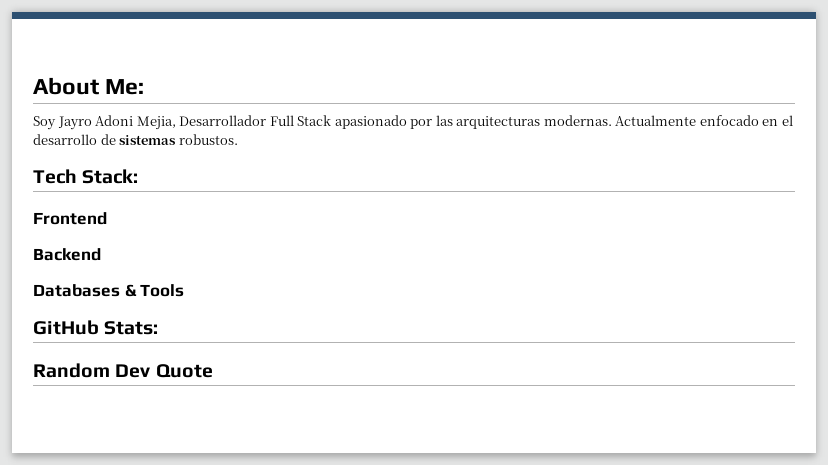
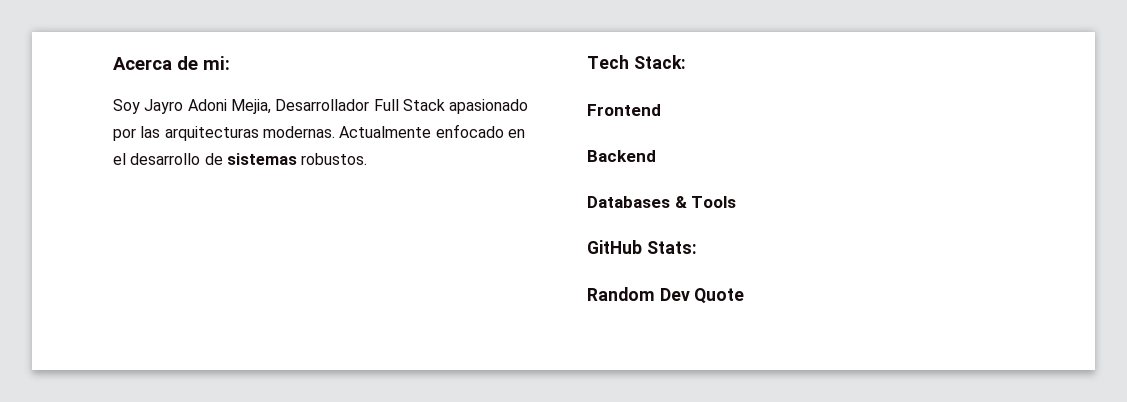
- About Me:
+ Acerca de mi:

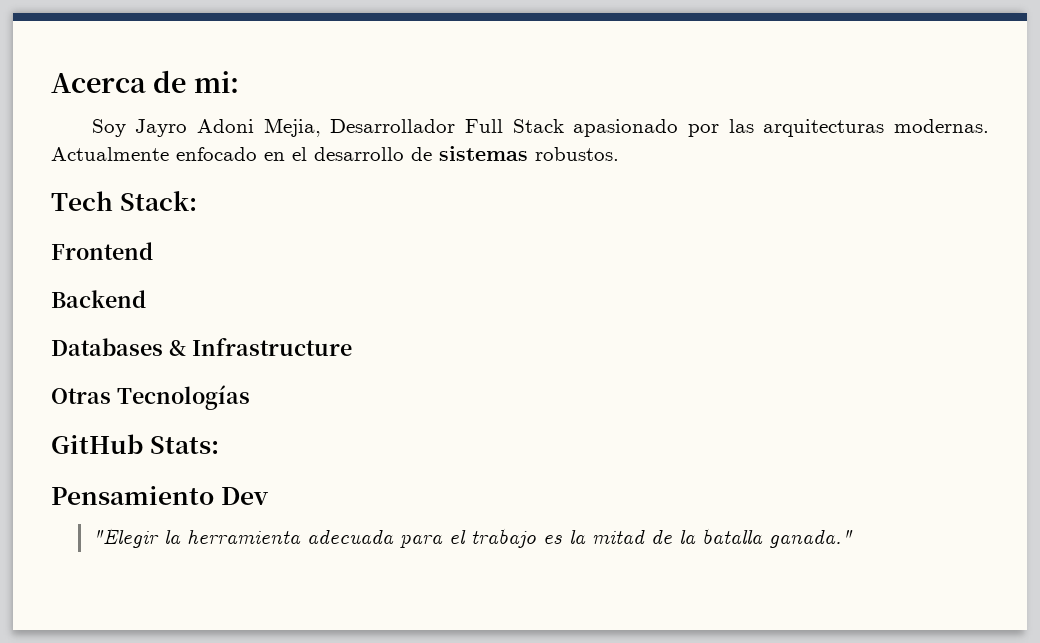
- Databases & Tools
+ Databases & Infrastructure
+ Otras Tecnologías
- Random Dev Quote
+ Pensamiento Dev
+ "Elegir la herramienta adecuada para el trabajo es la mitad de la batalla ganada."

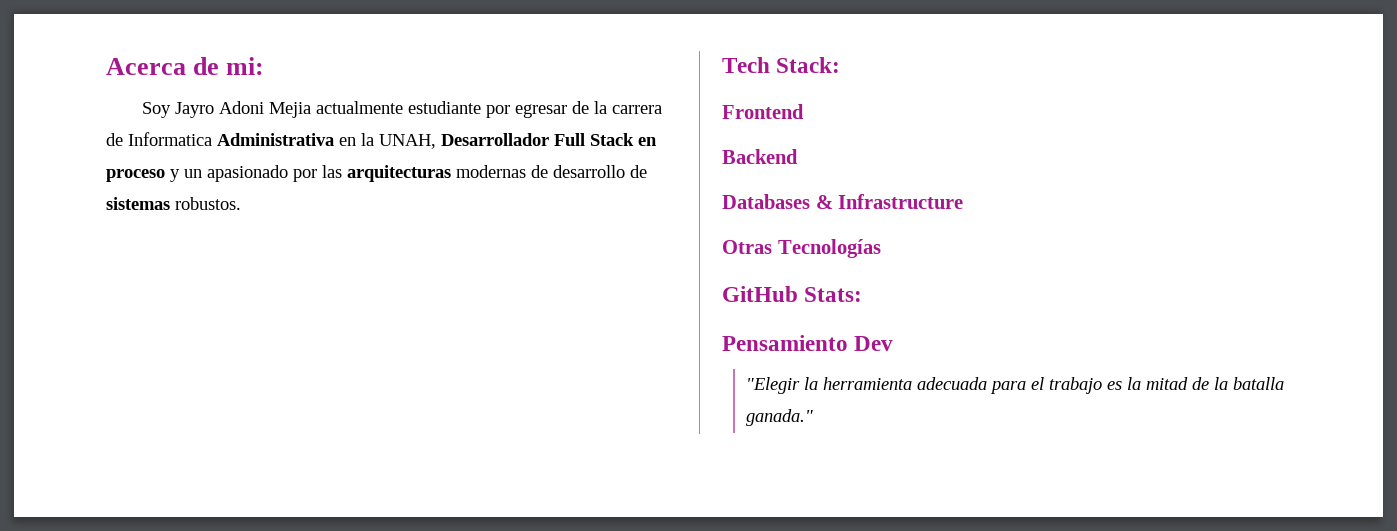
- Soy Jayro Adoni Mejia, Desarrollador Full Stack apasionado por las arquitecturas modernas. Actualmente enfocado en el desarrollo de sistemas robustos.
+ Soy Jayro Adoni Mejia actualmente estudiante por egresar de la carrera de Informatica Administrativa en la UNAH, Desarrollador Full Stack en proceso y un apasionado por las arquitecturas modernas de desarrollo de sistemas robustos.

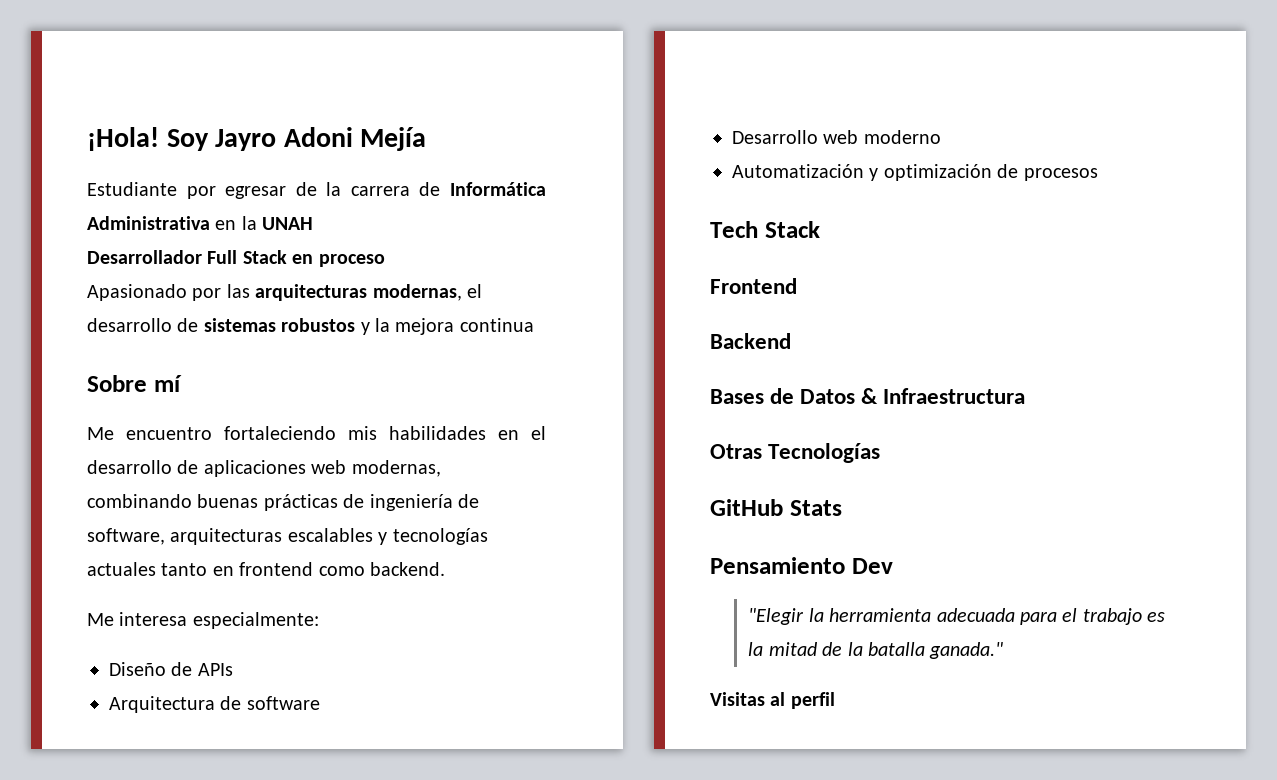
- Acerca de mi:
- Soy Jayro Adoni Mejia actualmente estudiante por egresar de la carrera de Informatica Administrativa en la UNAH, Desarrollador Full Stack en proceso y un apasionado por las arquitecturas modernas de desarrollo de sistemas robustos.
+ ¡Hola! Soy Jayro Adoni Mejía
+ Estudiante por egresar de la carrera de Informática Administrativa en la UNAH
+ Desarrollador Full Stack en proceso
+ Apasionado por las arquitecturas modernas, el desarrollo de sistemas robustos y la mejora continua
+ Sobre mí
+ Me encuentro fortaleciendo mis habilidades en el desarrollo de aplicaciones web modernas, combinando buenas prácticas de ingeniería de software, arquitecturas escalables y tecnologías actuales tanto en frontend como backend.
+ Me interesa especialmente:
+ Diseño de APIs
+ Arquitectura de software
+ Desarrollo web moderno
+ Automatización y optimización de procesos
- Tech Stack:
+ Tech Stack
- Databases & Infrastructure
+ Bases de Datos & Infraestructura
- GitHub Stats:
+ GitHub Stats
+ Visitas al perfil

